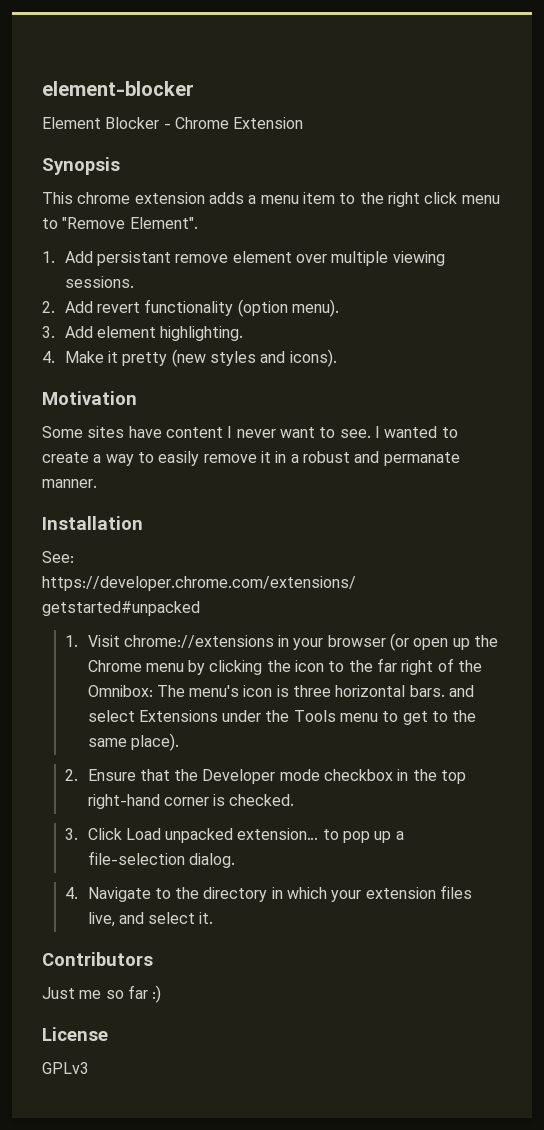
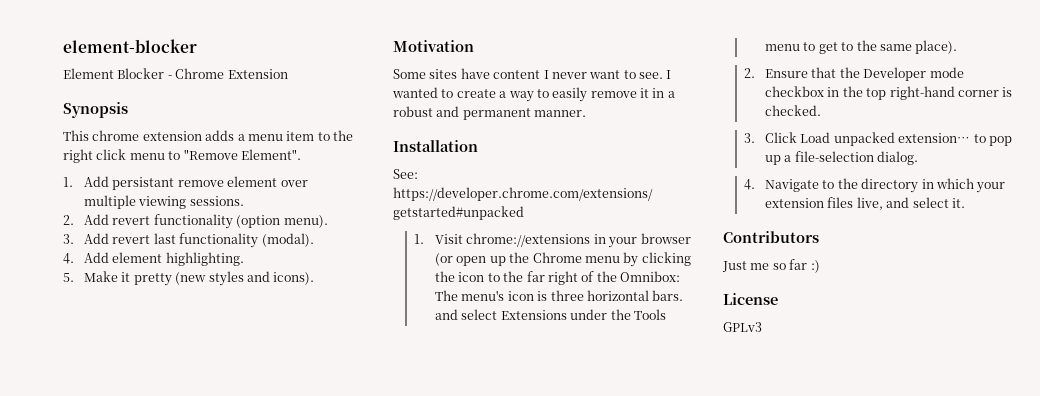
- 3. Add element highlighting.
+ 3. Add revert last functionality (modal).
+ 4. Add element highlighting.
- 4. Make it pretty (new styles and icons).
+ 5. Make it pretty (new styles and icons).
- I wanted to create a way to easily remove it in a robust and permanate manner.
+ I wanted to create a way to easily remove it in a robust and permanent manner.

